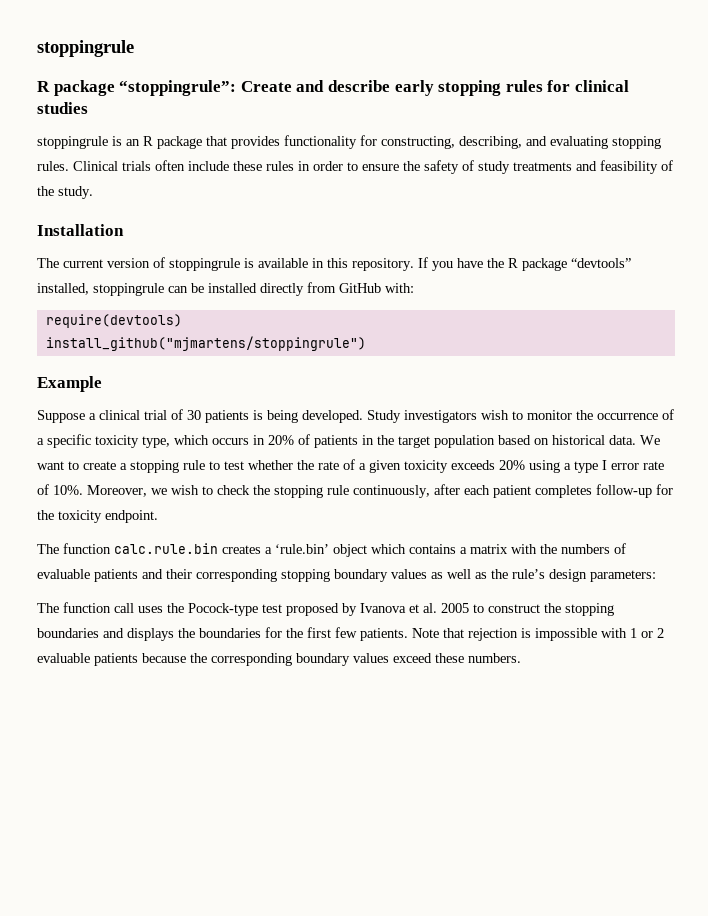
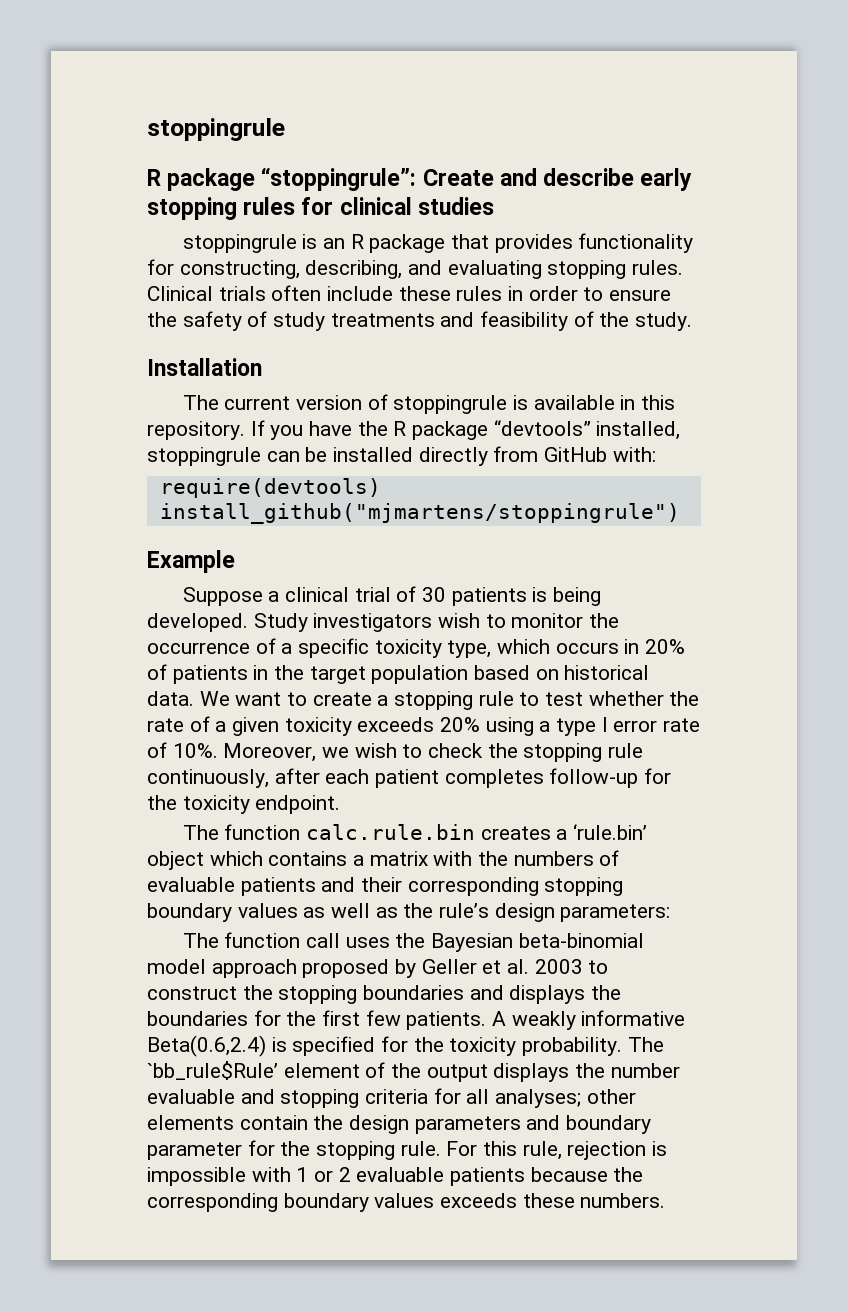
- The function call uses the Pocock-type test proposed by Ivanova et al. 2005 to construct the stopping boundaries and displays the boundaries for the first few patients.
+ The function call uses the Bayesian beta-binomial model approach proposed by Geller et al. 2003 to construct the stopping boundaries and displays the boundaries for the first few patients.
- Note that rejection is impossible with 1 or 2 evaluable patients because the corresponding boundary values exceed these numbers.
+ A weakly informative Beta(0.6,2.4) is specified for the toxicity probability. The `bb_rule$Rule’ element of the output displays the number evaluable and stopping criteria for all analyses; other elements contain the design parameters and boundary parameter for the stopping rule. For this rule, rejection is impossible with 1 or 2 evaluable patients because the corresponding boundary values exceeds these numbers.

